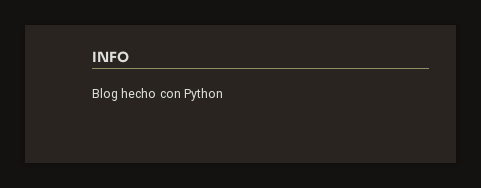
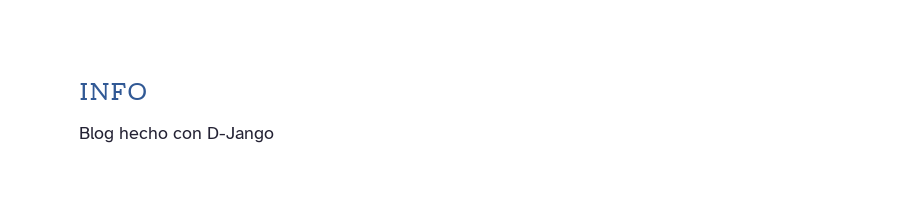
- Blog hecho con Python
+ Blog hecho con D-Jango

